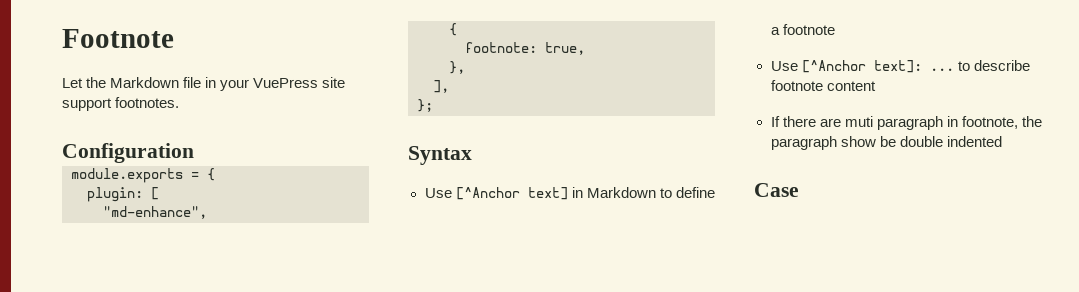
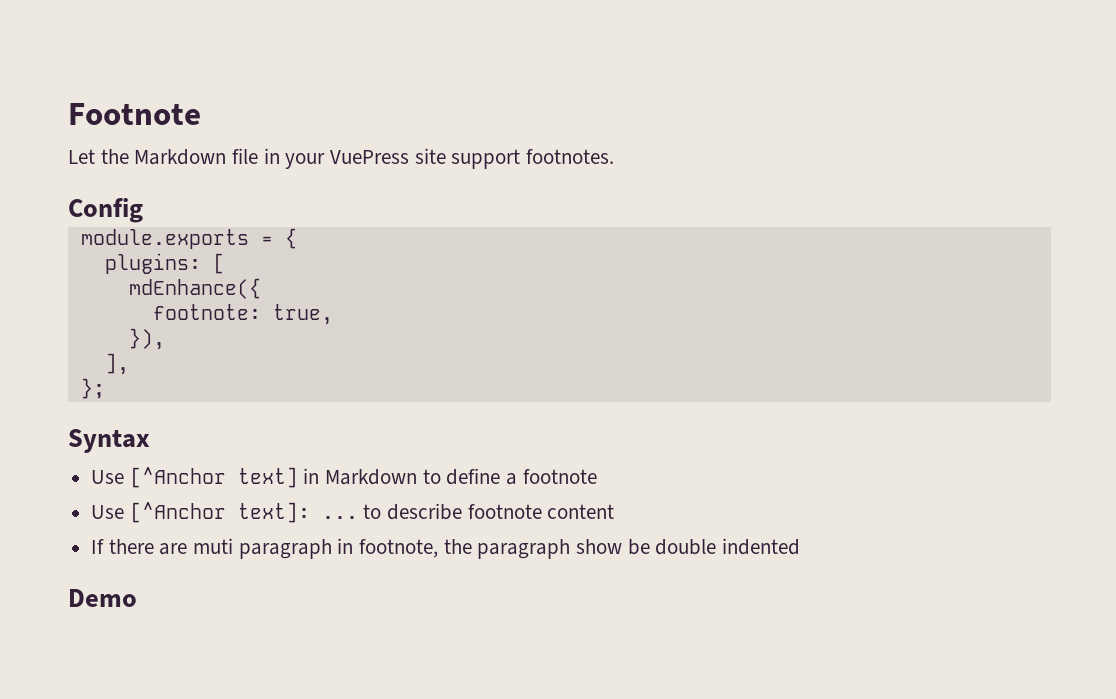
- Configuration
+ Config
- plugin: [
+ plugins: [
- "md-enhance",
- {
+ mdEnhance({
- },
+ }),
- Case
+ Demo

